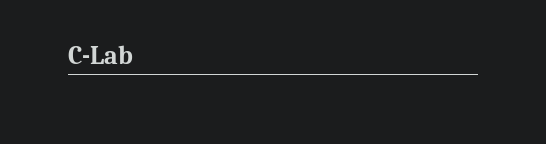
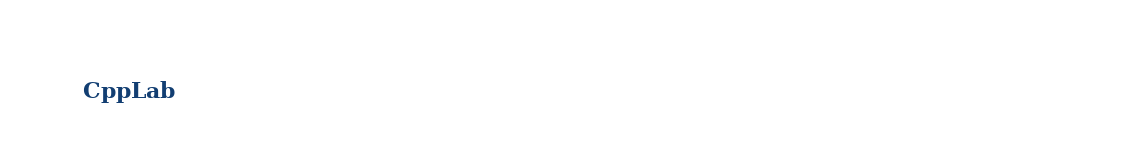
- C-Lab
+ CppLab

